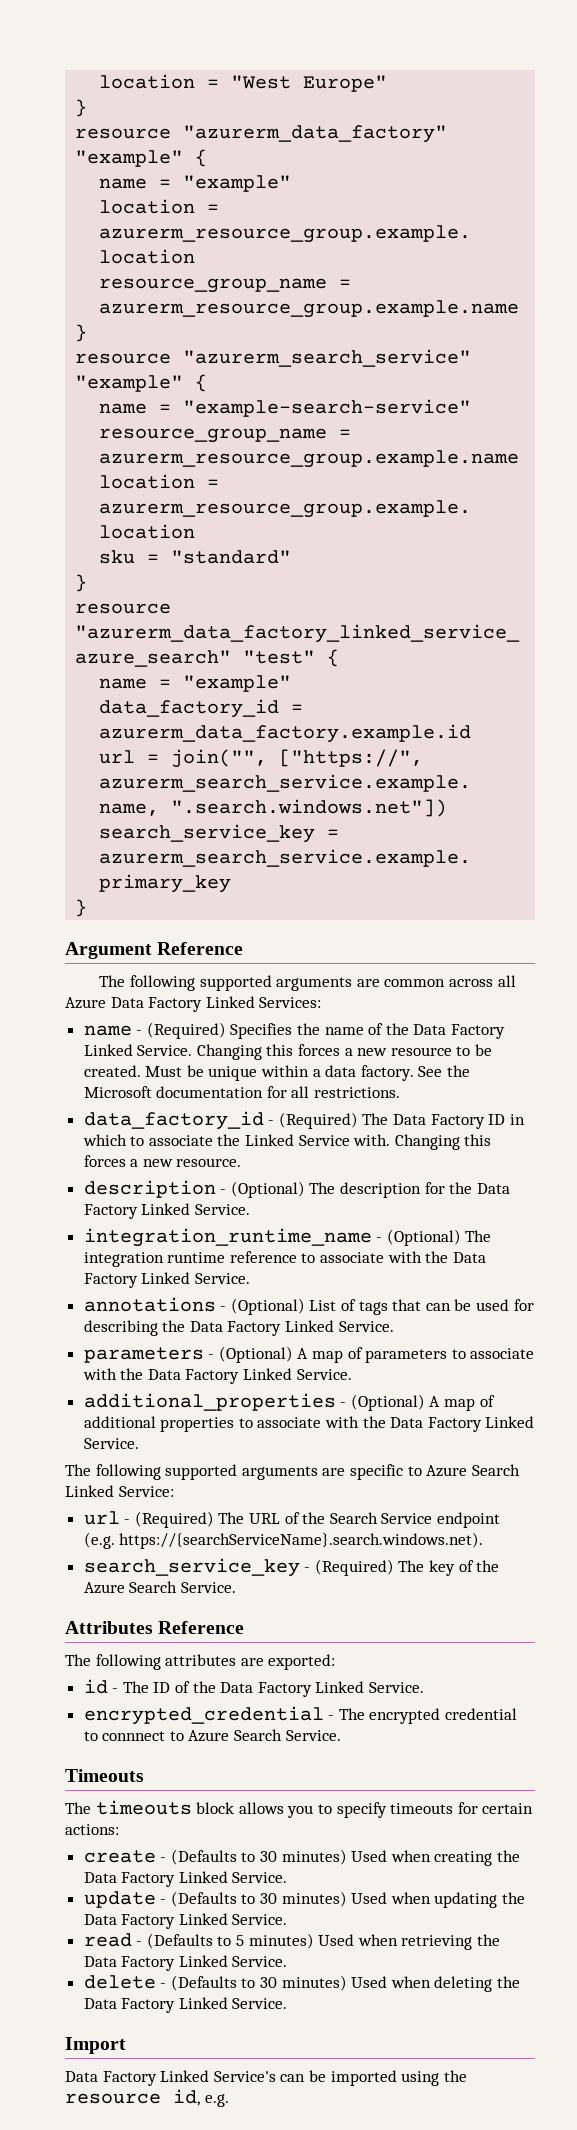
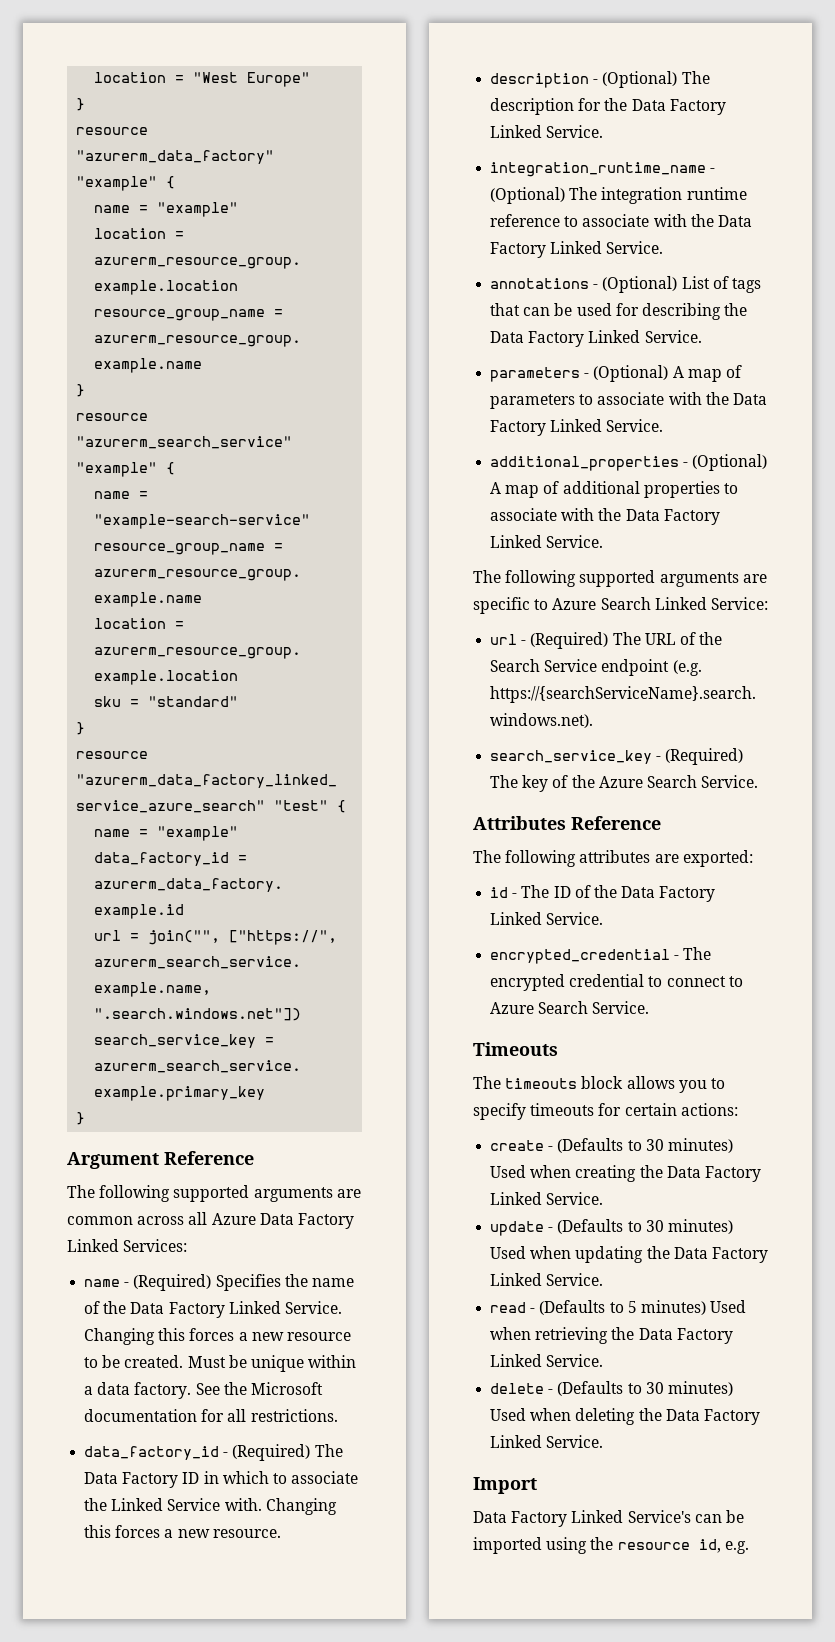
- encrypted_credential - The encrypted credential to connnect to Azure Search Service.
+ encrypted_credential - The encrypted credential to connect to Azure Search Service.

